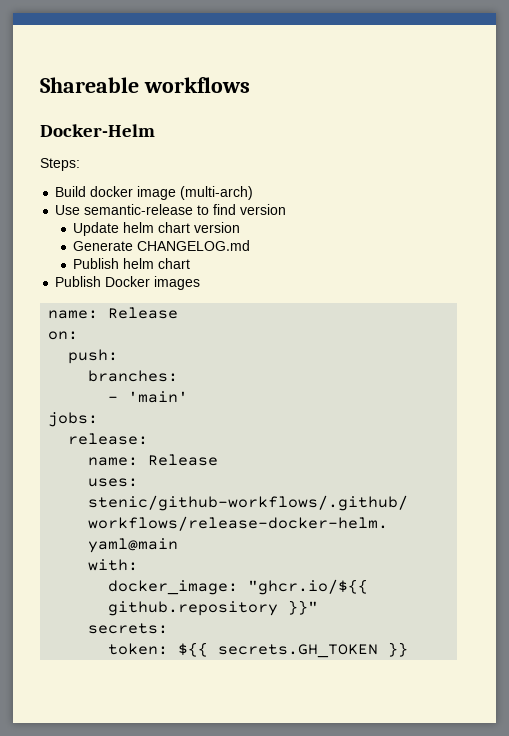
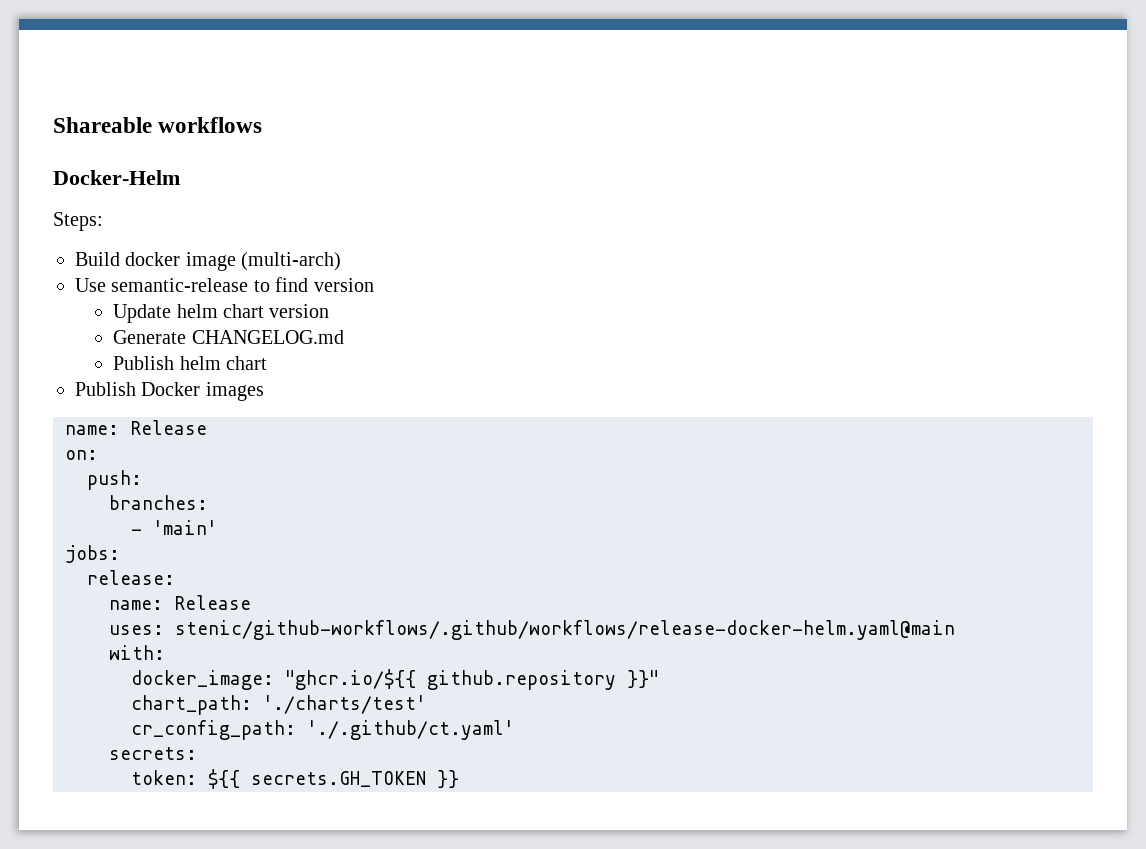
+ chart_path: './charts/test'
+ cr_config_path: './.github/ct.yaml'

